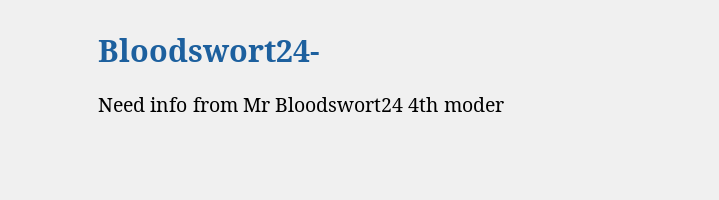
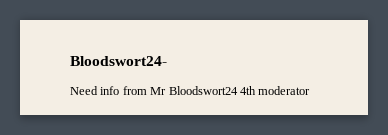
- Need info from Mr Bloodswort24 4th moder
+ Need info from Mr Bloodswort24 4th moderator

